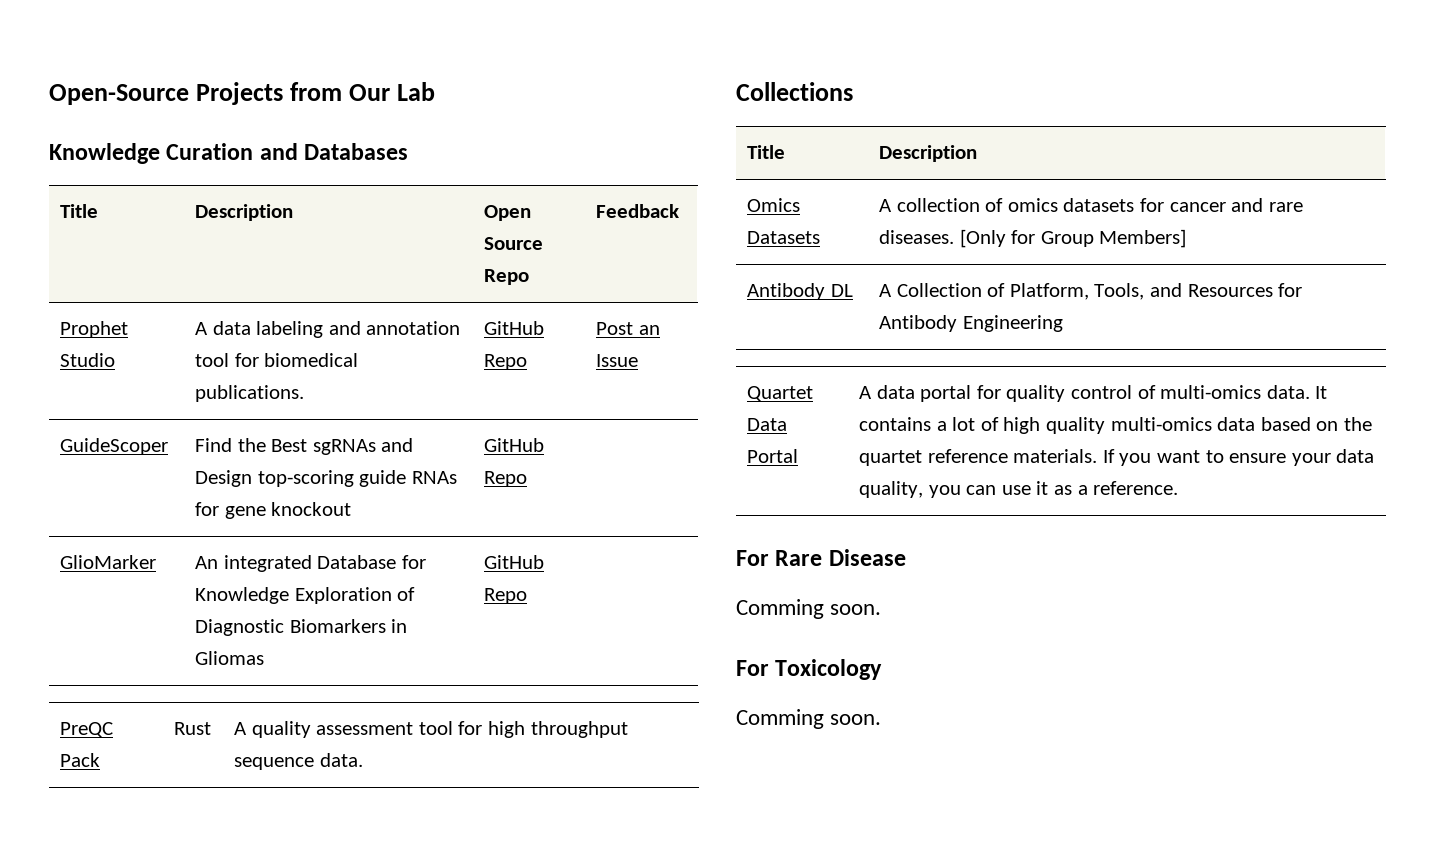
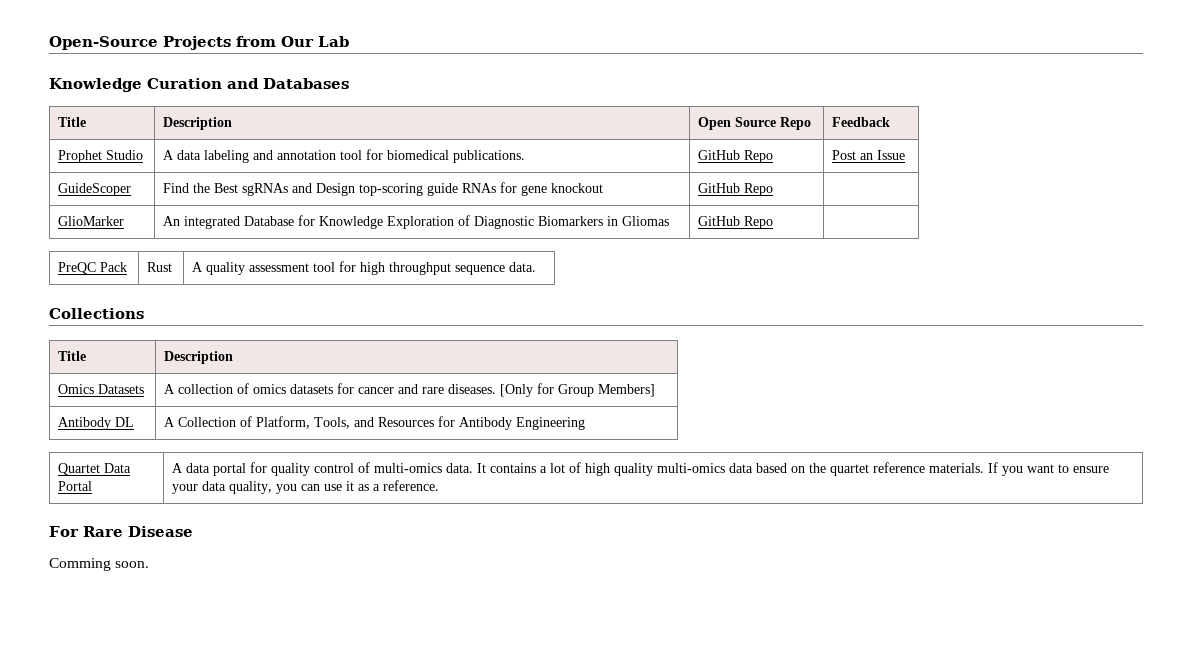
- For Toxicology
- Comming soon.

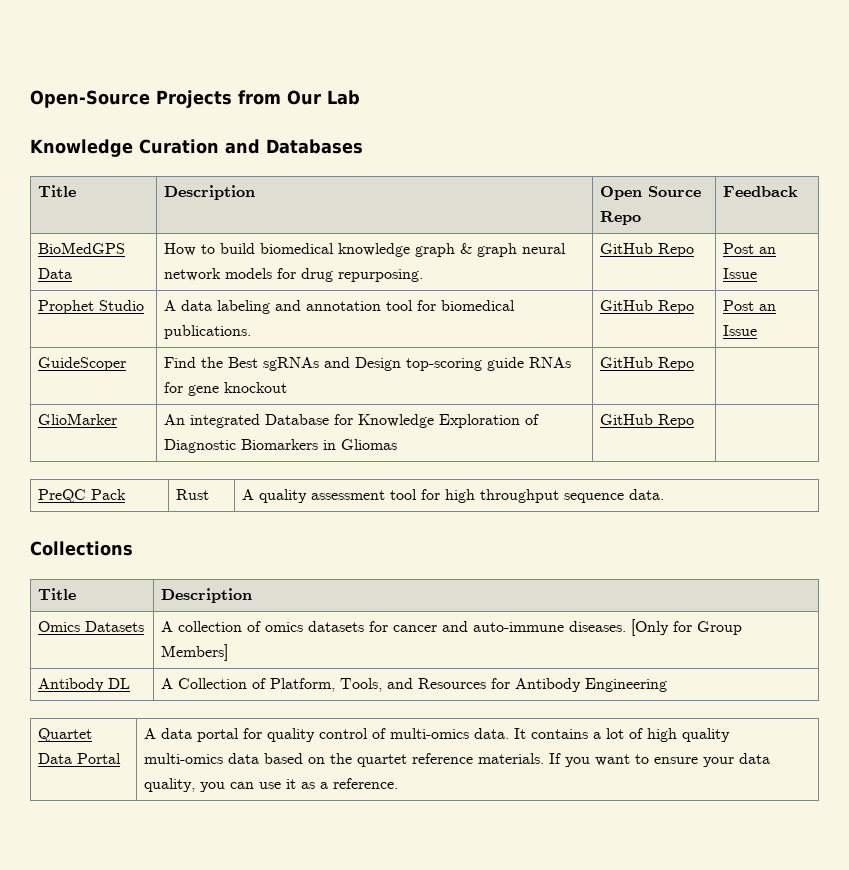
+ BioMedGPS Data | How to build biomedical knowledge graph & graph neural network models for drug repurposing. | GitHub Repo | Post an Issue
- Omics Datasets | A collection of omics datasets for cancer and rare diseases. [Only for Group Members]
+ Omics Datasets | A collection of omics datasets for cancer and auto-immune diseases. [Only for Group Members]
- For Rare Disease
- Comming soon.

